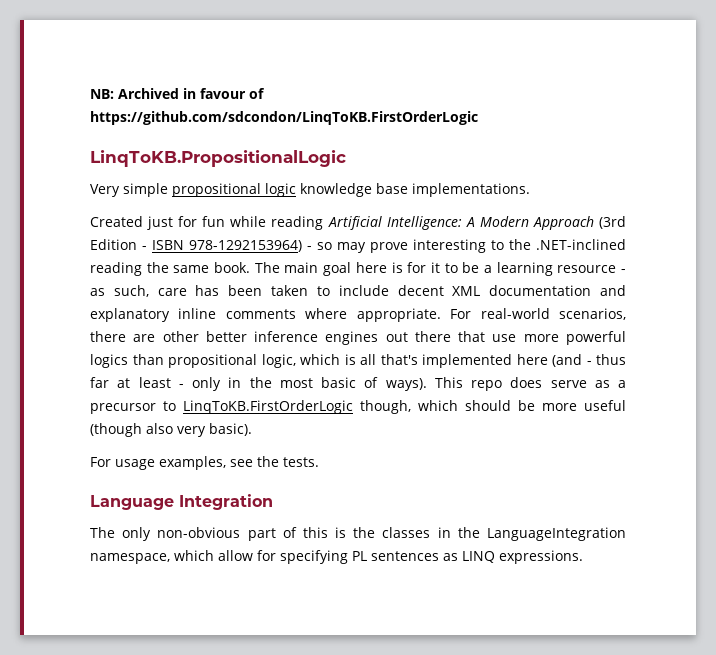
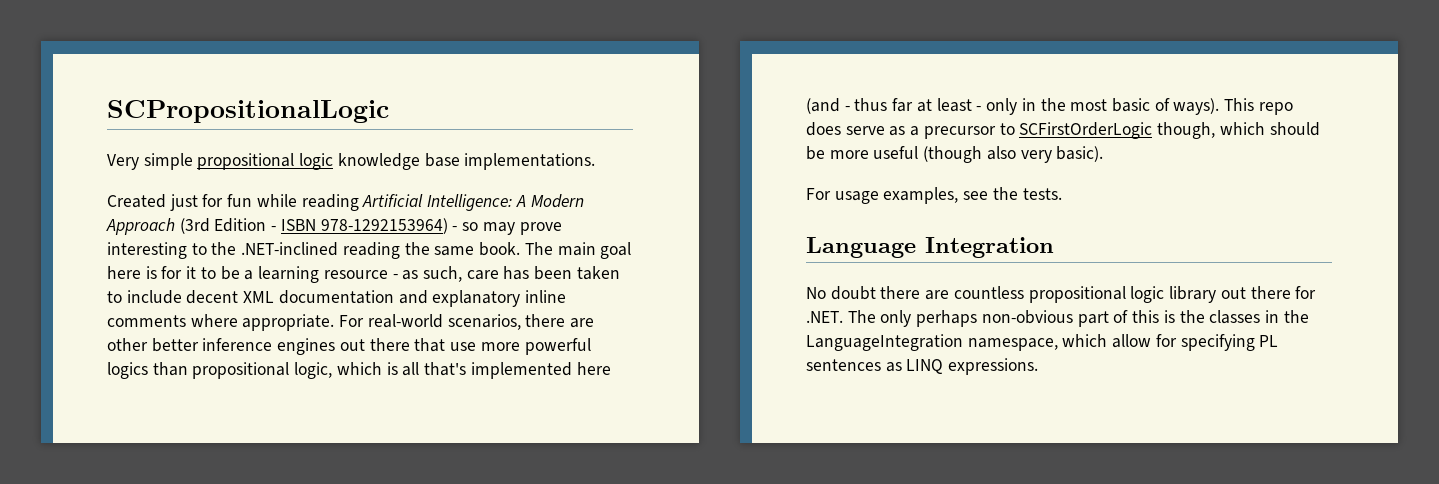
- NB: Archived in favour of https://github.com/sdcondon/LinqToKB.FirstOrderLogic
- LinqToKB.PropositionalLogic
+ SCPropositionalLogic
- This repo does serve as a precursor to LinqToKB.FirstOrderLogic though, which should be more useful (though also very basic).
+ This repo does serve as a precursor to SCFirstOrderLogic though, which should be more useful (though also very basic).
- The only non-obvious part of this is the classes in the LanguageIntegration namespace, which allow for specifying PL sentences as LINQ expressions.
+ No doubt there are countless propositional logic library out there for .NET. The only perhaps non-obvious part of this is the classes in the LanguageIntegration namespace, which allow for specifying PL sentences as LINQ expressions.

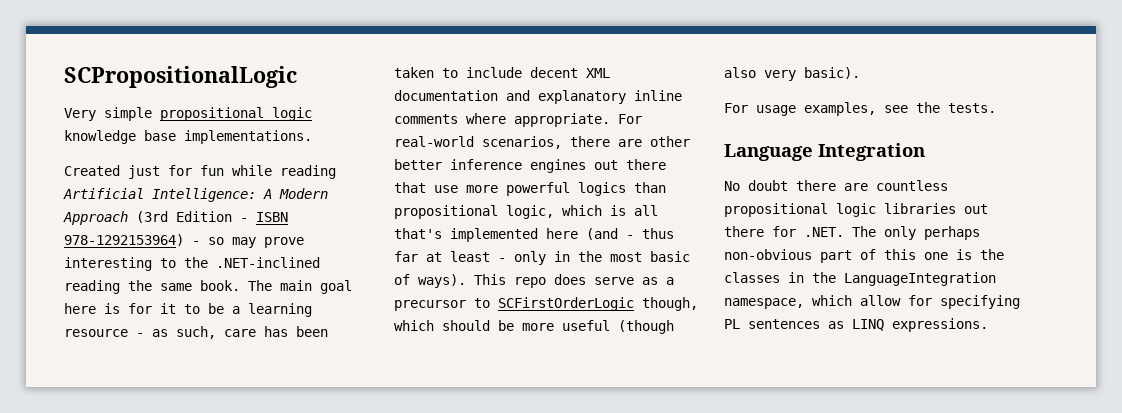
- No doubt there are countless propositional logic library out there for .NET. The only perhaps non-obvious part of this is the classes in the LanguageIntegration namespace, which allow for specifying PL sentences as LINQ expressions.
+ No doubt there are countless propositional logic libraries out there for .NET. The only perhaps non-obvious part of this one is the classes in the LanguageIntegration namespace, which allow for specifying PL sentences as LINQ expressions.

